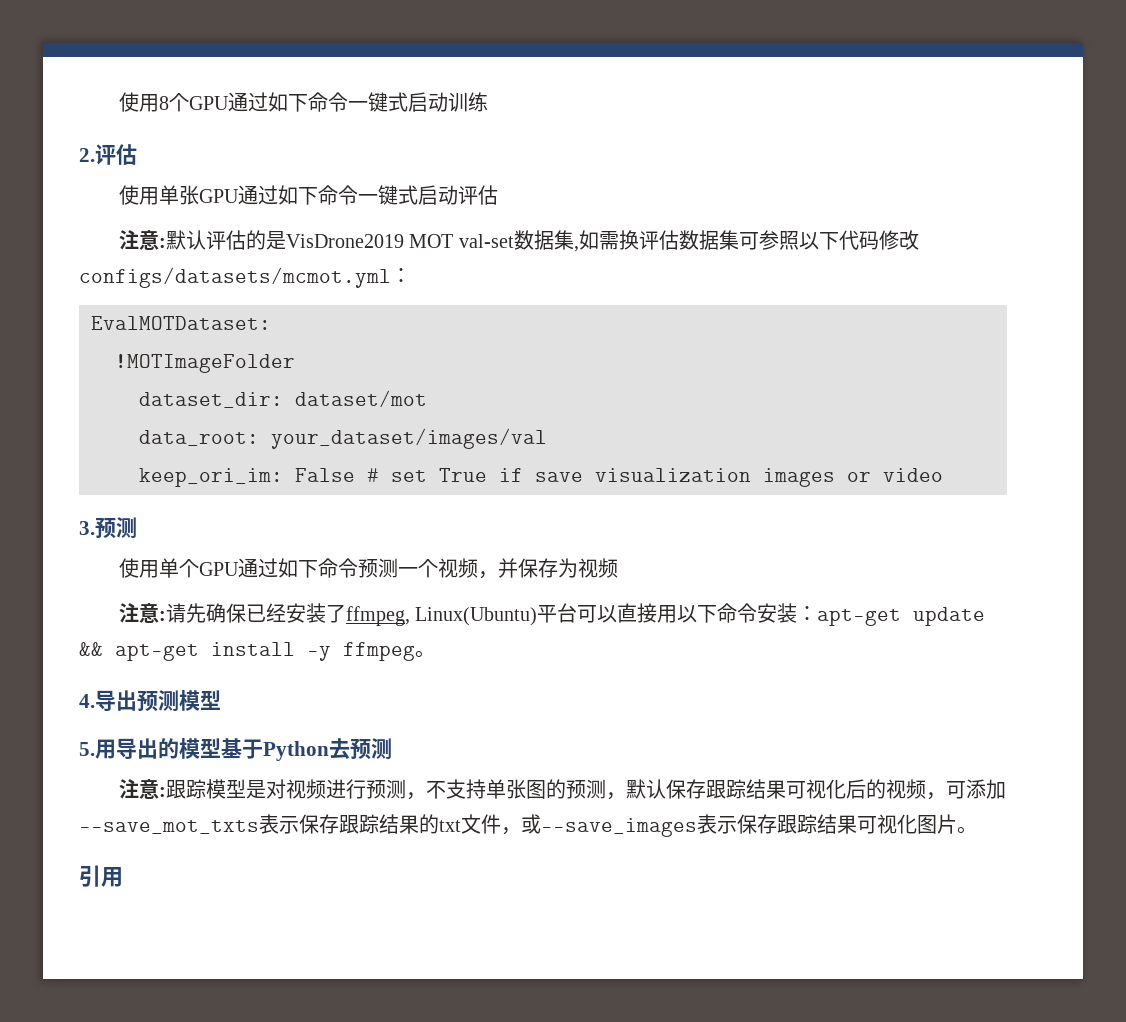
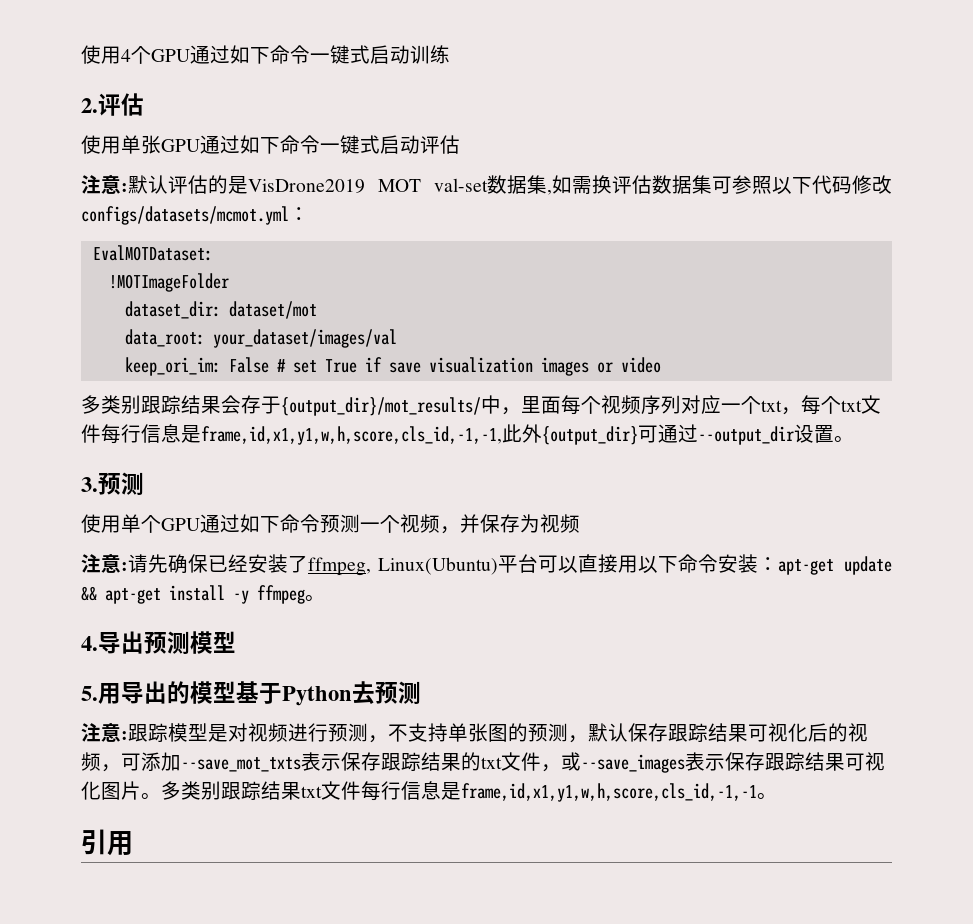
- 使用8个GPU通过如下命令一键式启动训练
+ 使用4个GPU通过如下命令一键式启动训练
+ 多类别跟踪结果会存于{output_dir}/mot_results/中，里面每个视频序列对应一个txt，每个txt文件每行信息是frame,id,x1,y1,w,h,score,cls_id,-1,-1,此外{output_dir}可通过--output_dir设置。
+ 多类别跟踪结果txt文件每行信息是frame,id,x1,y1,w,h,score,cls_id,-1,-1。

